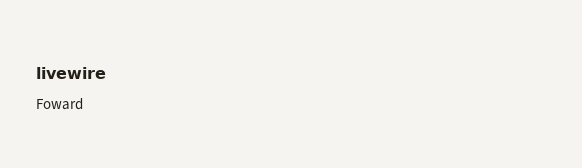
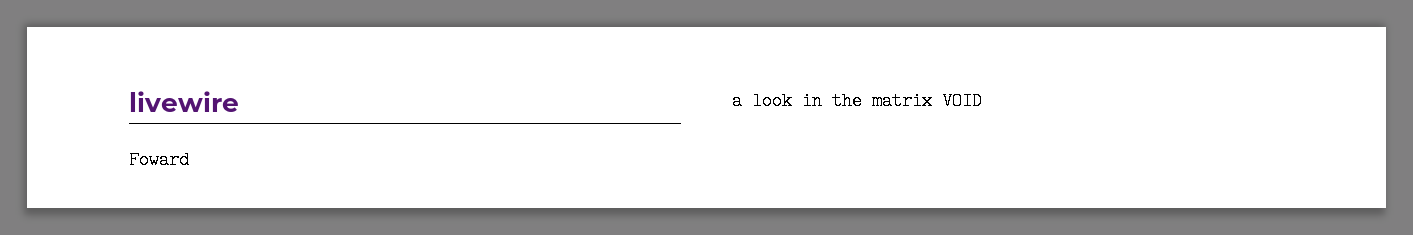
+ a look in the matrix VOID

